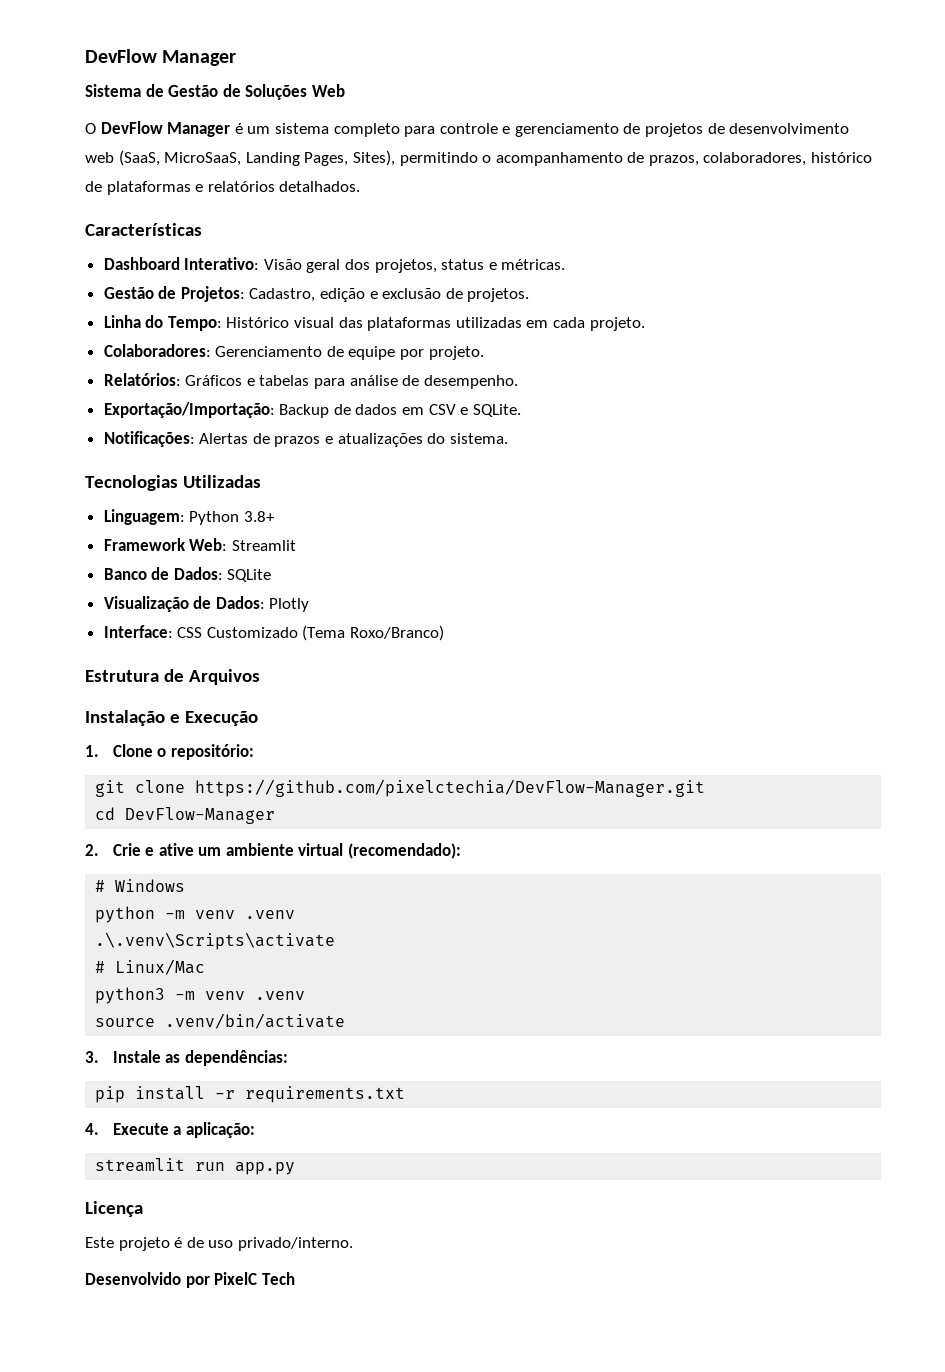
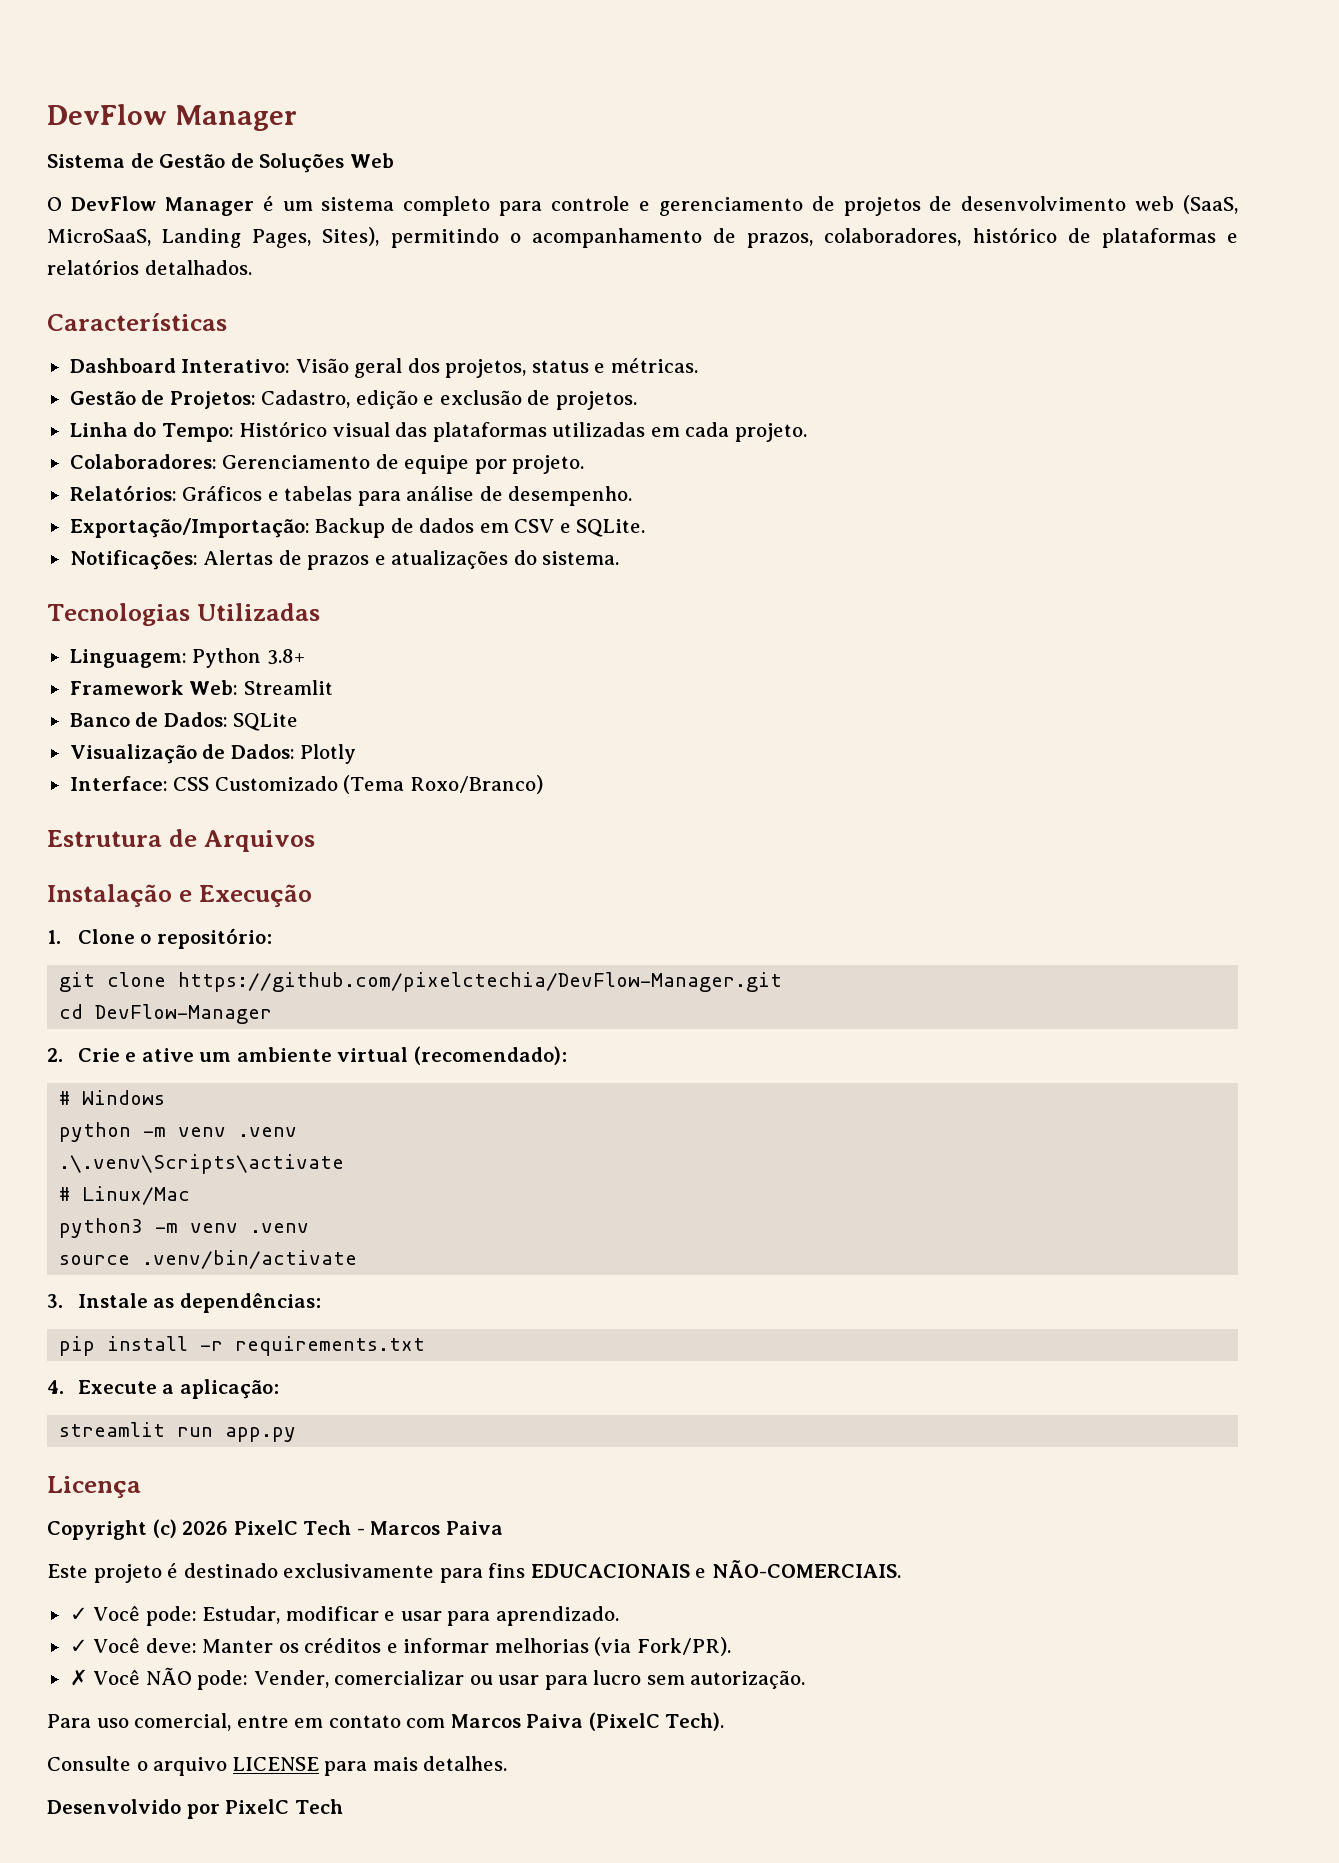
- Este projeto é de uso privado/interno.
+ Copyright (c) 2026 PixelC Tech - Marcos Paiva
+ Este projeto é destinado exclusivamente para fins EDUCACIONAIS e NÃO-COMERCIAIS.
+ ✓ Você pode: Estudar, modificar e usar para aprendizado.
+ ✓ Você deve: Manter os créditos e informar melhorias (via Fork/PR).
+ ✗ Você NÃO pode: Vender, comercializar ou usar para lucro sem autorização.
+ Para uso comercial, entre em contato com Marcos Paiva (PixelC Tech).
+ Consulte o arquivo LICENSE para mais detalhes.

